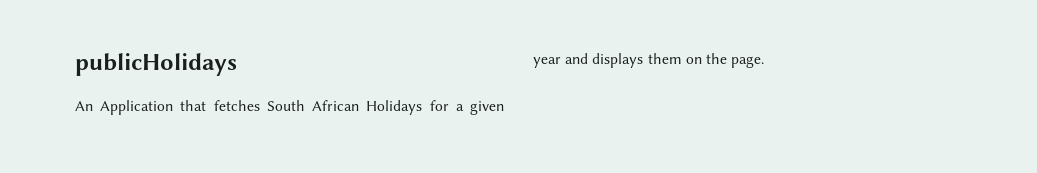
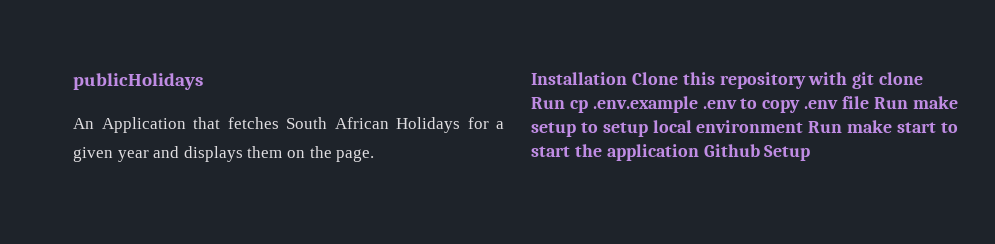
+ Installation Clone this repository with git clone Run cp .env.example .env to copy .env file Run make setup to setup local environment Run make start to start the application Github Setup

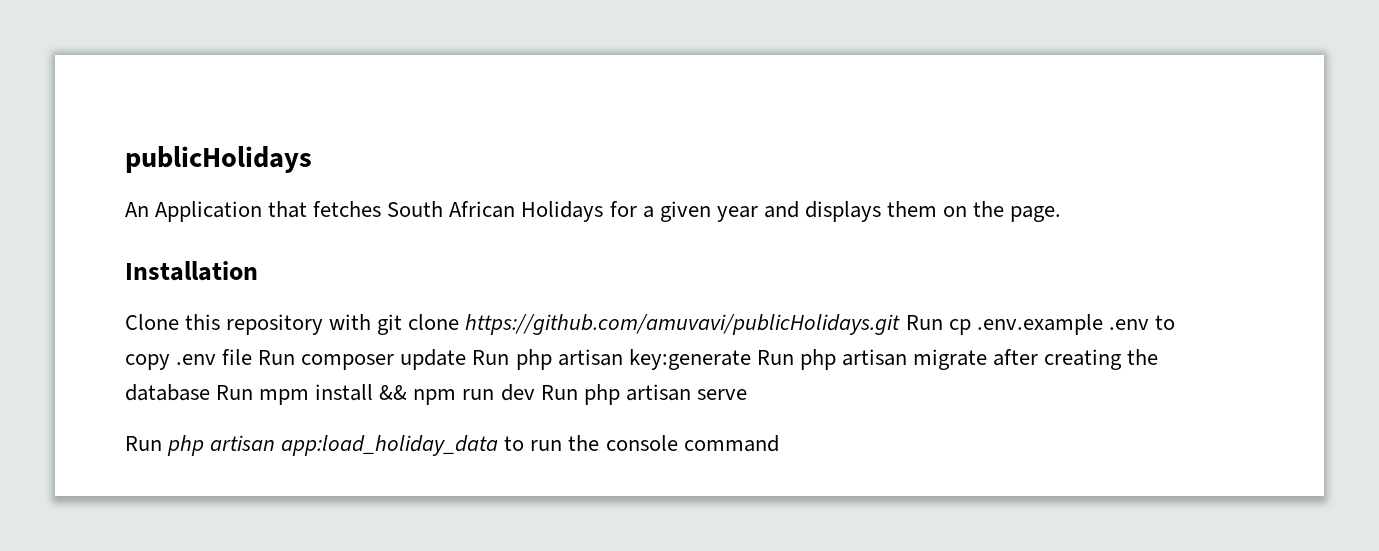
- Installation Clone this repository with git clone Run cp .env.example .env to copy .env file Run make setup to setup local environment Run make start to start the application Github Setup
+ Installation
+ Clone this repository with git clone https://github.com/amuvavi/publicHolidays.git Run cp .env.example .env to copy .env file Run composer update Run php artisan key:generate Run php artisan migrate after creating the database Run mpm install && npm run dev Run php artisan serve
+ Run php artisan app:load_holiday_data to run the console command

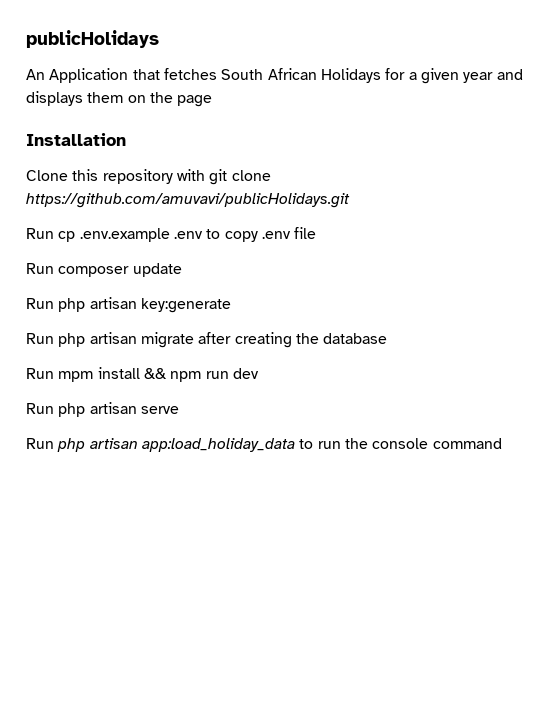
- An Application that fetches South African Holidays for a given year and displays them on the page.
+ An Application that fetches South African Holidays for a given year and displays them on the page
- Clone this repository with git clone https://github.com/amuvavi/publicHolidays.git Run cp .env.example .env to copy .env file Run composer update Run php artisan key:generate Run php artisan migrate after creating the database Run mpm install && npm run dev Run php artisan serve
+ Clone this repository with git clone https://github.com/amuvavi/publicHolidays.git
+ Run cp .env.example .env to copy .env file
+ Run composer update
+ Run php artisan key:generate
+ Run php artisan migrate after creating the database
+ Run mpm install && npm run dev
+ Run php artisan serve

